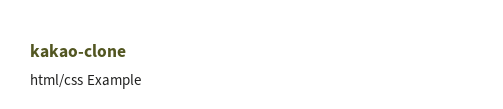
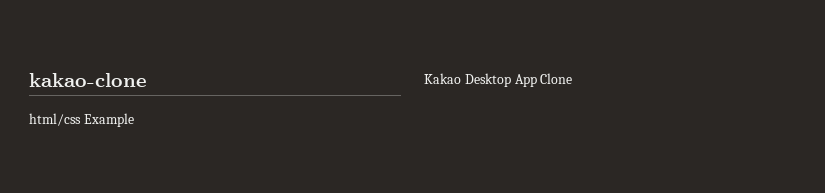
+ Kakao Desktop App Clone

